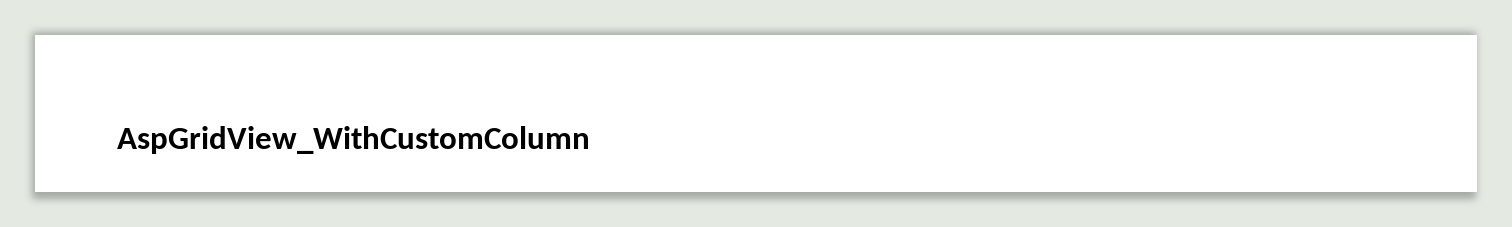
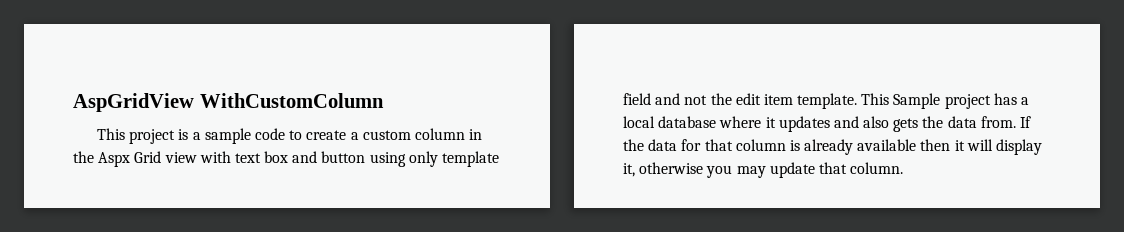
- AspGridView_WithCustomColumn
+ AspGridView WithCustomColumn
+ This project is a sample code to create a custom column in the Aspx Grid view with text box and button using only template field and not the edit item template. This Sample project has a local database where it updates and also gets the data from. If the data for that column is already available then it will display it, otherwise you may update that column.

